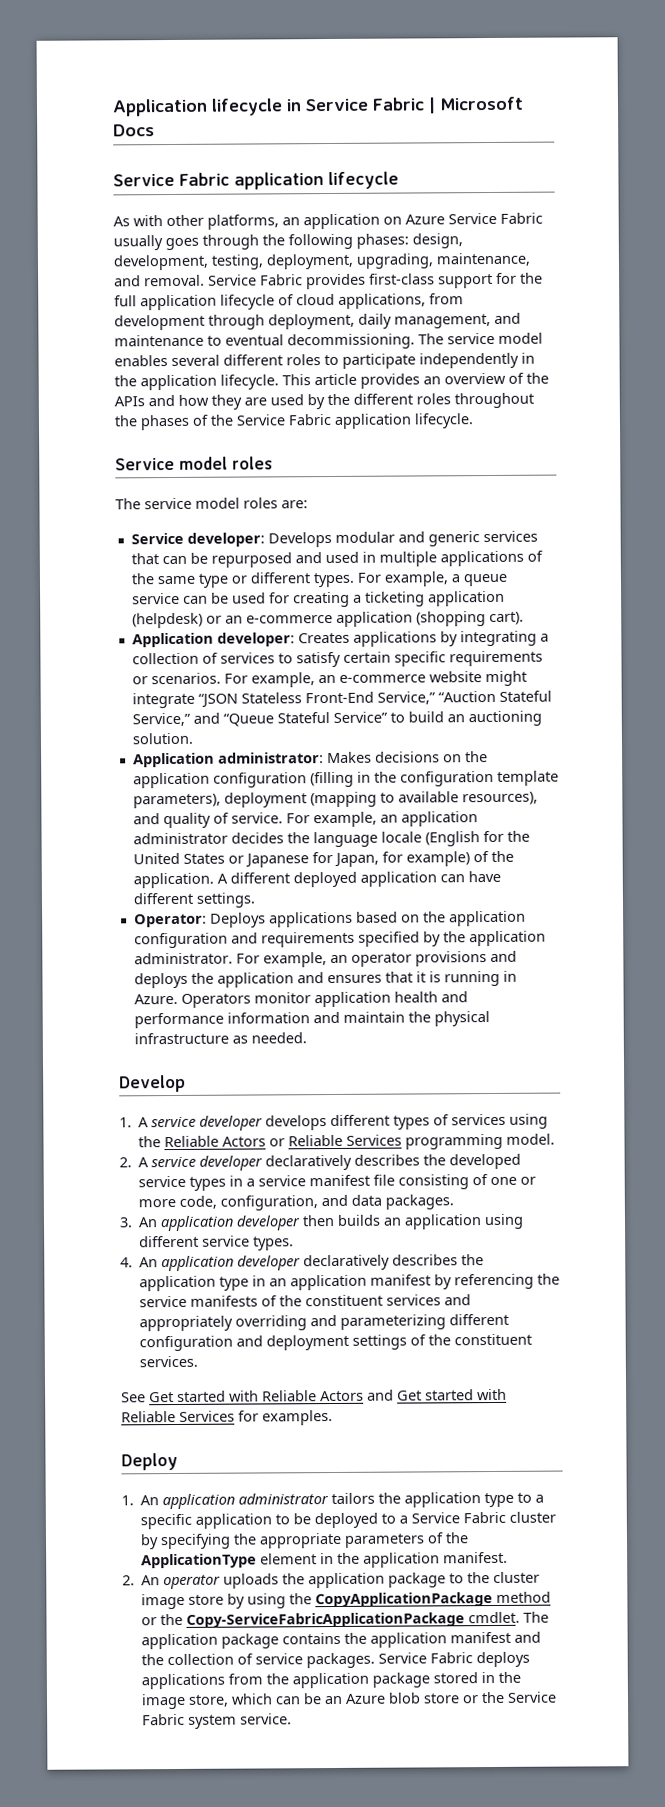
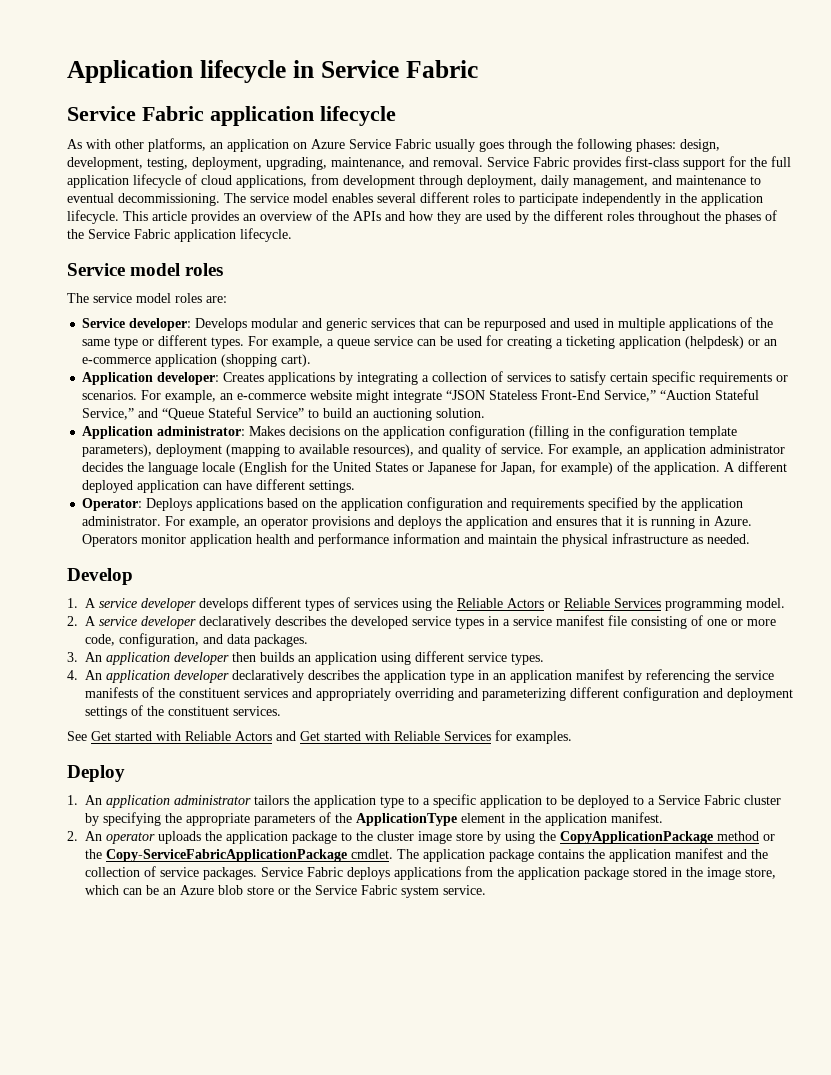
- Application lifecycle in Service Fabric | Microsoft Docs
+ Application lifecycle in Service Fabric

